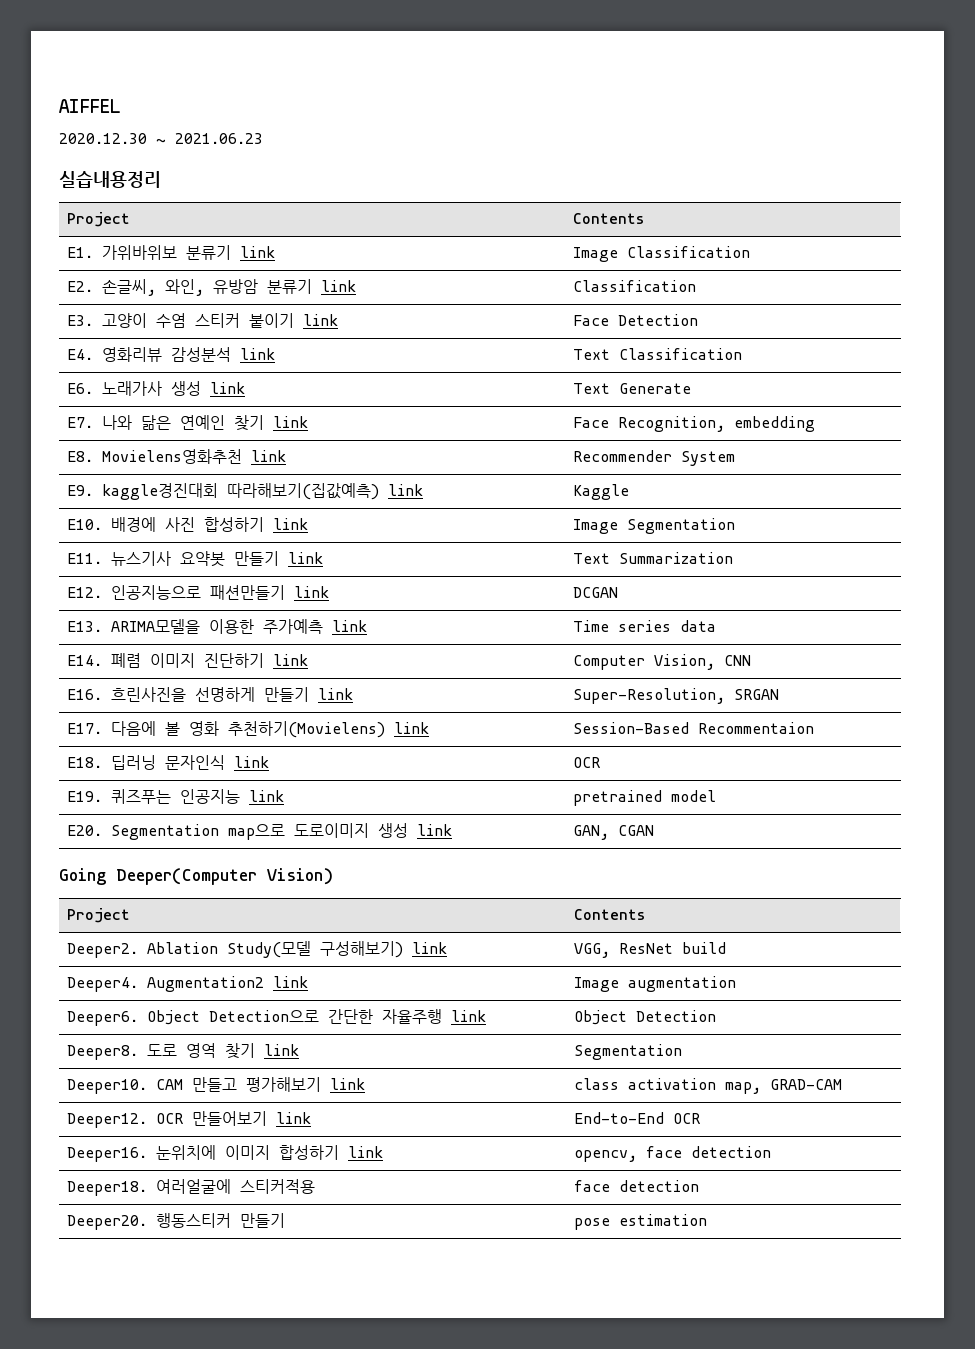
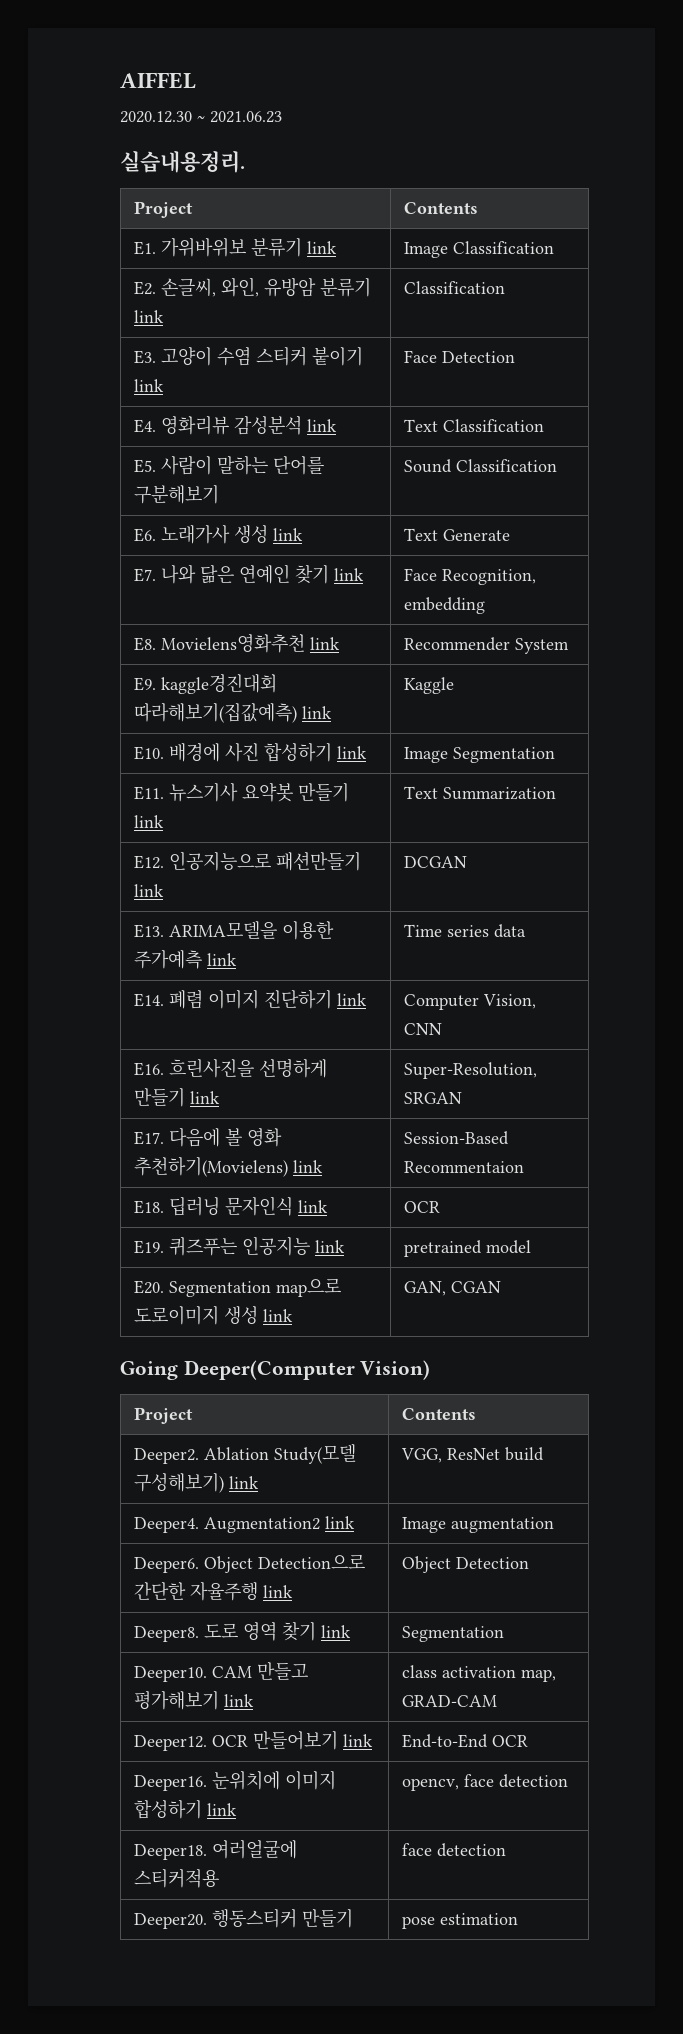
- 실습내용정리
+ 실습내용정리.
+ E5. 사람이 말하는 단어를 구분해보기 | Sound Classification

